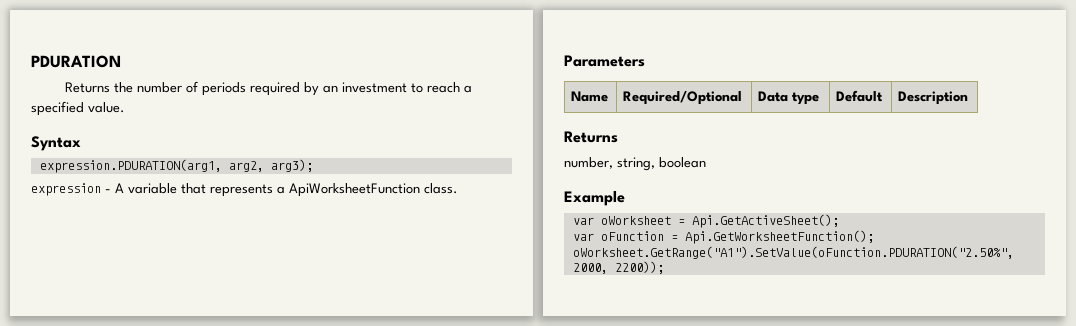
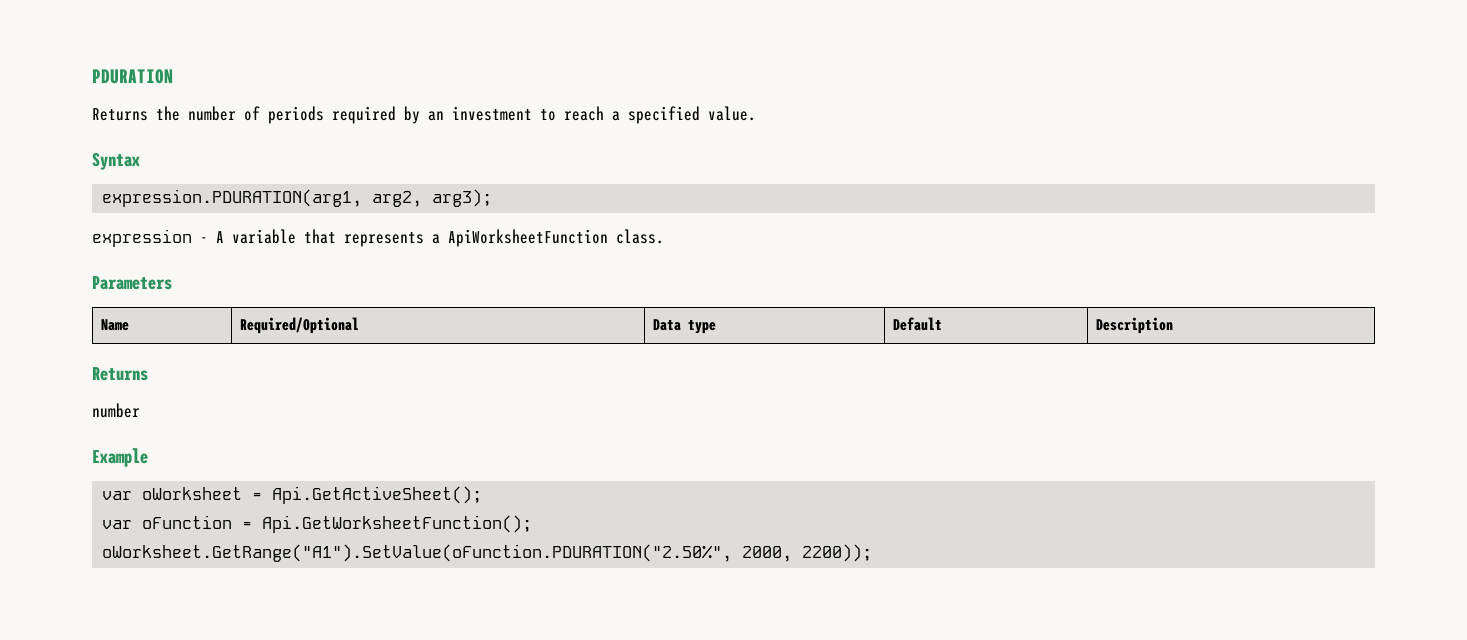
  Name | Required/Optional | Data type | Default | Description
  Returns
- number, string, boolean
+ number

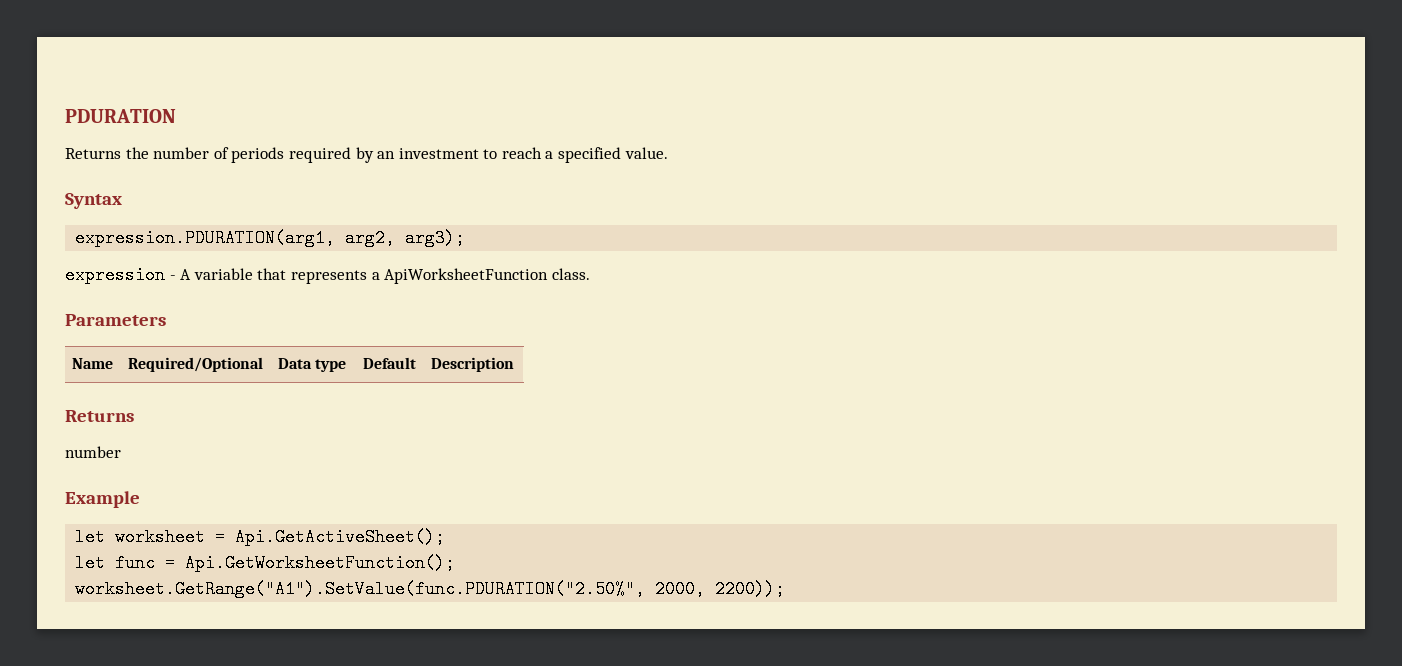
- var oWorksheet = Api.GetActiveSheet();
+ let worksheet = Api.GetActiveSheet();
- var oFunction = Api.GetWorksheetFunction();
+ let func = Api.GetWorksheetFunction();
- oWorksheet.GetRange("A1").SetValue(oFunction.PDURATION("2.50%", 2000, 2200));
+ worksheet.GetRange("A1").SetValue(func.PDURATION("2.50%", 2000, 2200));

